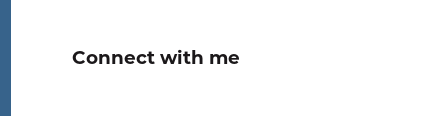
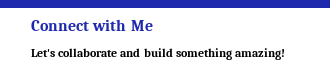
- Connect with me
+ Connect with Me
+ Let's collaborate and build something amazing!

